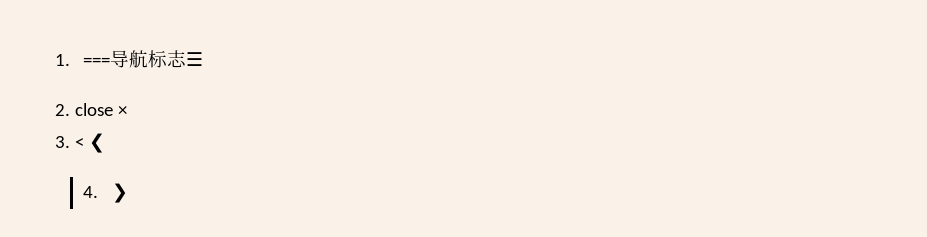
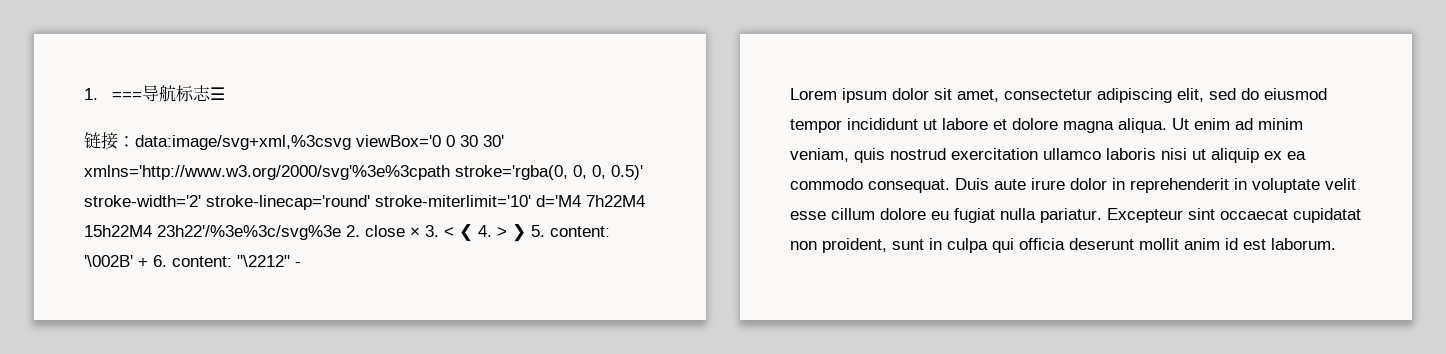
- 2. close ×
- 3. < ❮
- 4. ❯
+ 链接：data:image/svg+xml,%3csvg viewBox='0 0 30 30' xmlns='http://www.w3.org/2000/svg'%3e%3cpath stroke='rgba(0, 0, 0, 0.5)' stroke-width='2' stroke-linecap='round' stroke-miterlimit='10' d='M4 7h22M4 15h22M4 23h22'/%3e%3c/svg%3e 2. close × 3. < ❮ 4. > ❯ 5. content: '\002B' + 6. content: "\2212" -
+ Lorem ipsum dolor sit amet, consectetur adipiscing elit, sed do eiusmod tempor incididunt ut labore et dolore magna aliqua. Ut enim ad minim veniam, quis nostrud exercitation ullamco laboris nisi ut aliquip ex ea commodo consequat. Duis aute irure dolor in reprehenderit in voluptate velit esse cillum dolore eu fugiat nulla pariatur. Excepteur sint occaecat cupidatat non proident, sunt in culpa qui officia deserunt mollit anim id est laborum.

